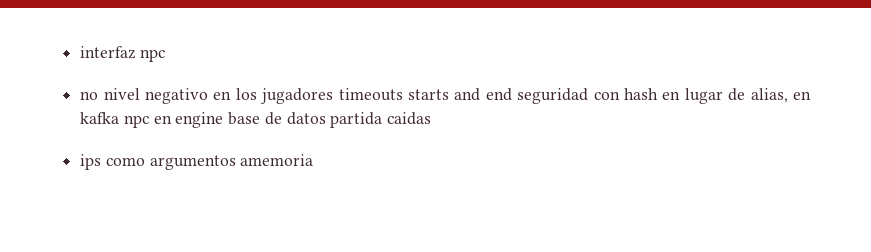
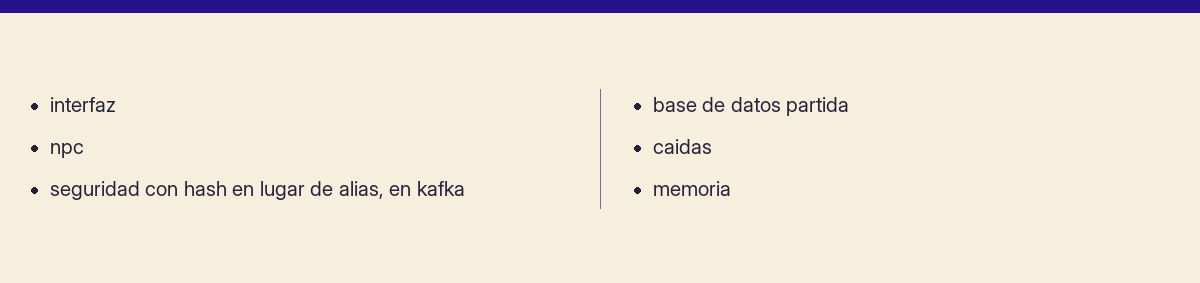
- interfaz npc
+ interfaz
+ npc
- no nivel negativo en los jugadores timeouts starts and end seguridad con hash en lugar de alias, en kafka npc en engine base de datos partida caidas
+ seguridad con hash en lugar de alias, en kafka
+ base de datos partida
+ caidas
- ips como argumentos amemoria
+ memoria

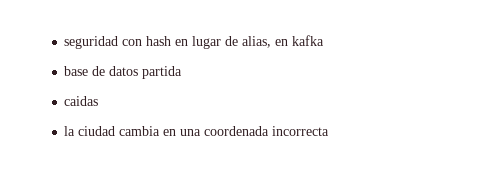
- interfaz
- npc
- memoria
+ la ciudad cambia en una coordenada incorrecta

